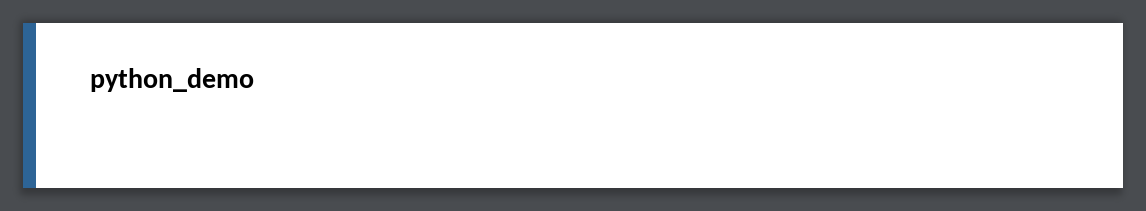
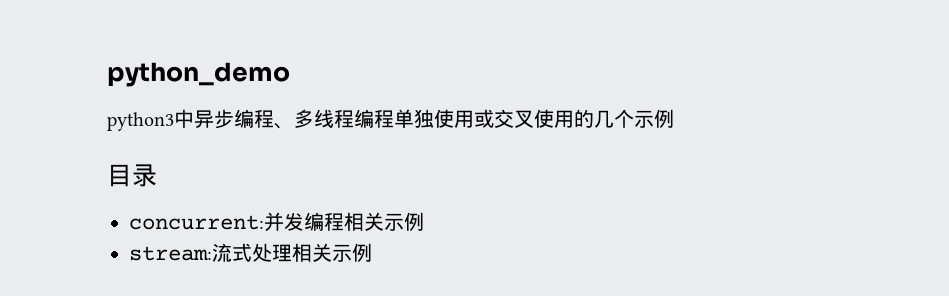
+ python3中异步编程、多线程编程单独使用或交叉使用的几个示例
+ 目录
+ concurrent:并发编程相关示例
+ stream:流式处理相关示例

